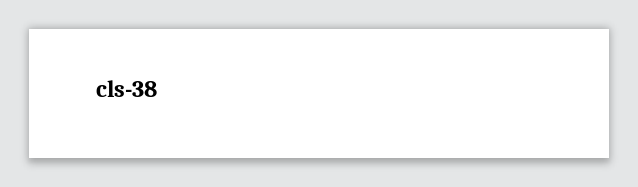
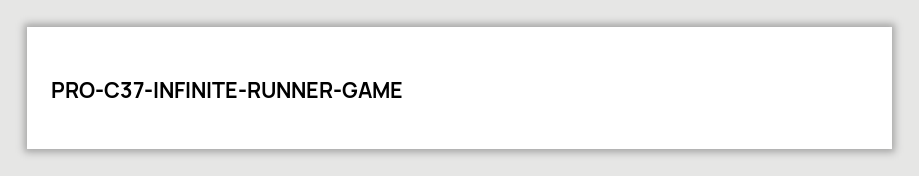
- cls-38
+ PRO-C37-INFINITE-RUNNER-GAME

